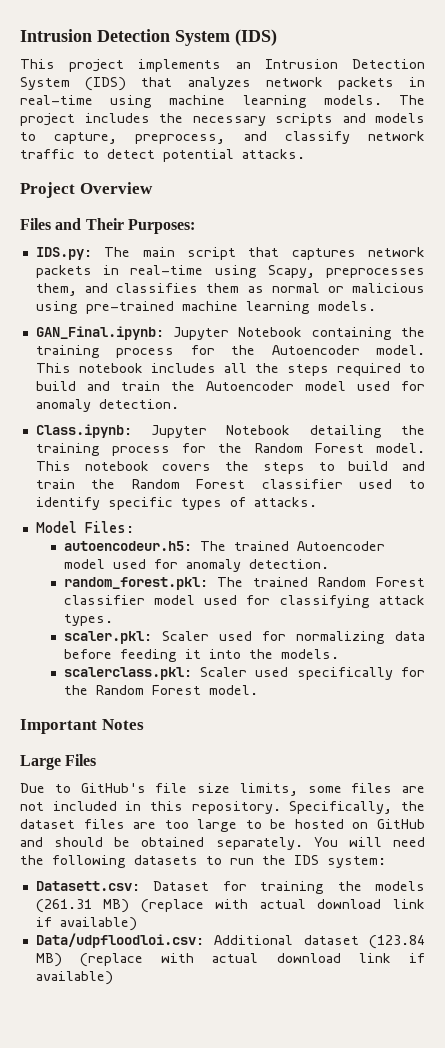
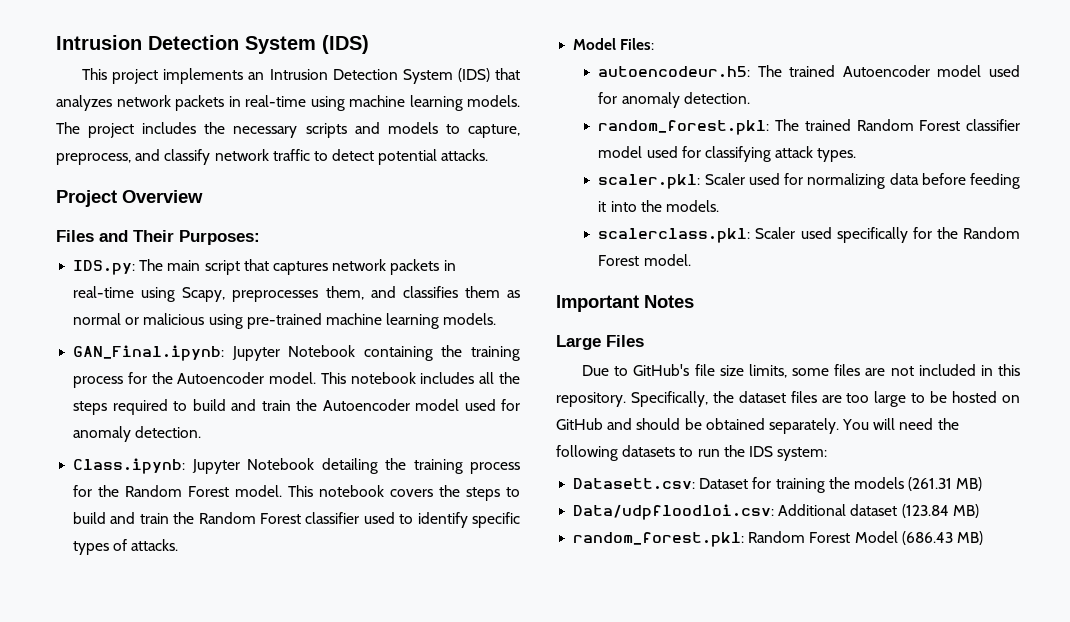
- Datasett.csv: Dataset for training the models (261.31 MB) (replace with actual download link if available)
+ Datasett.csv: Dataset for training the models (261.31 MB)
- Data/udpfloodloi.csv: Additional dataset (123.84 MB) (replace with actual download link if available)
+ Data/udpfloodloi.csv: Additional dataset (123.84 MB)
+ random_forest.pkl: Random Forest Model (686.43 MB)

